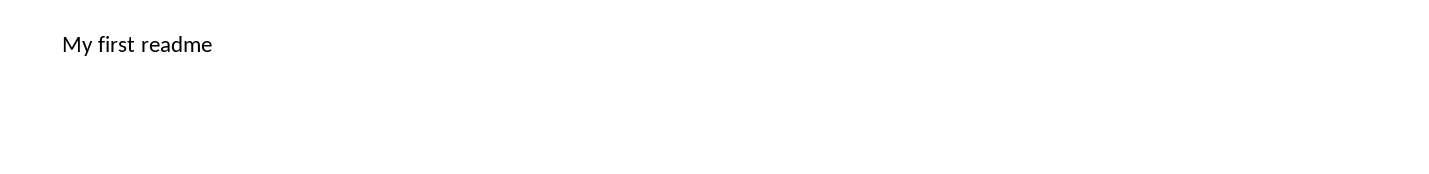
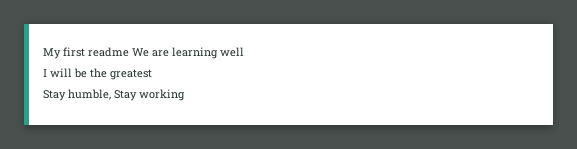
- My first readme
+ My first readme We are learning well
+ I will be the greatest
+ Stay humble, Stay working

